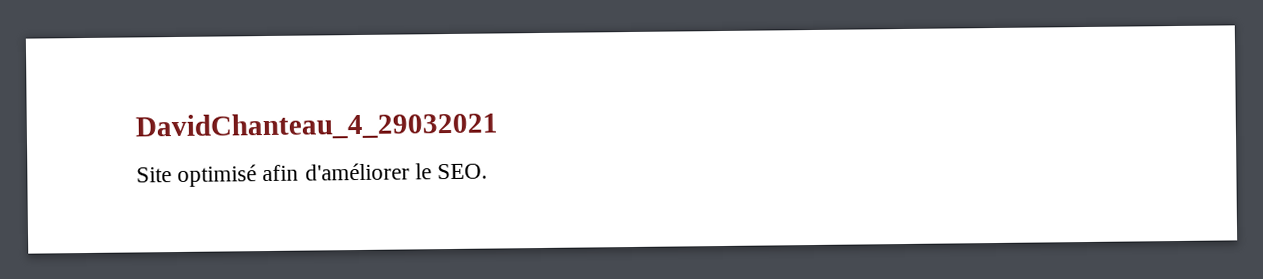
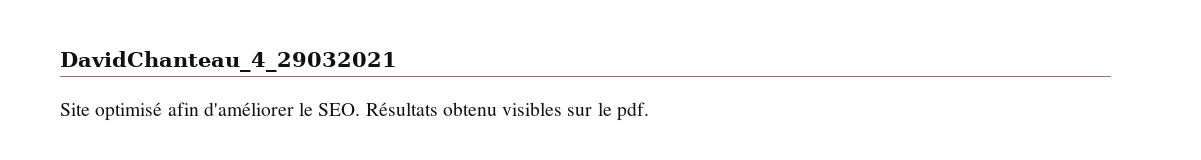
- Site optimisé afin d'améliorer le SEO.
+ Site optimisé afin d'améliorer le SEO. Résultats obtenu visibles sur le pdf.

